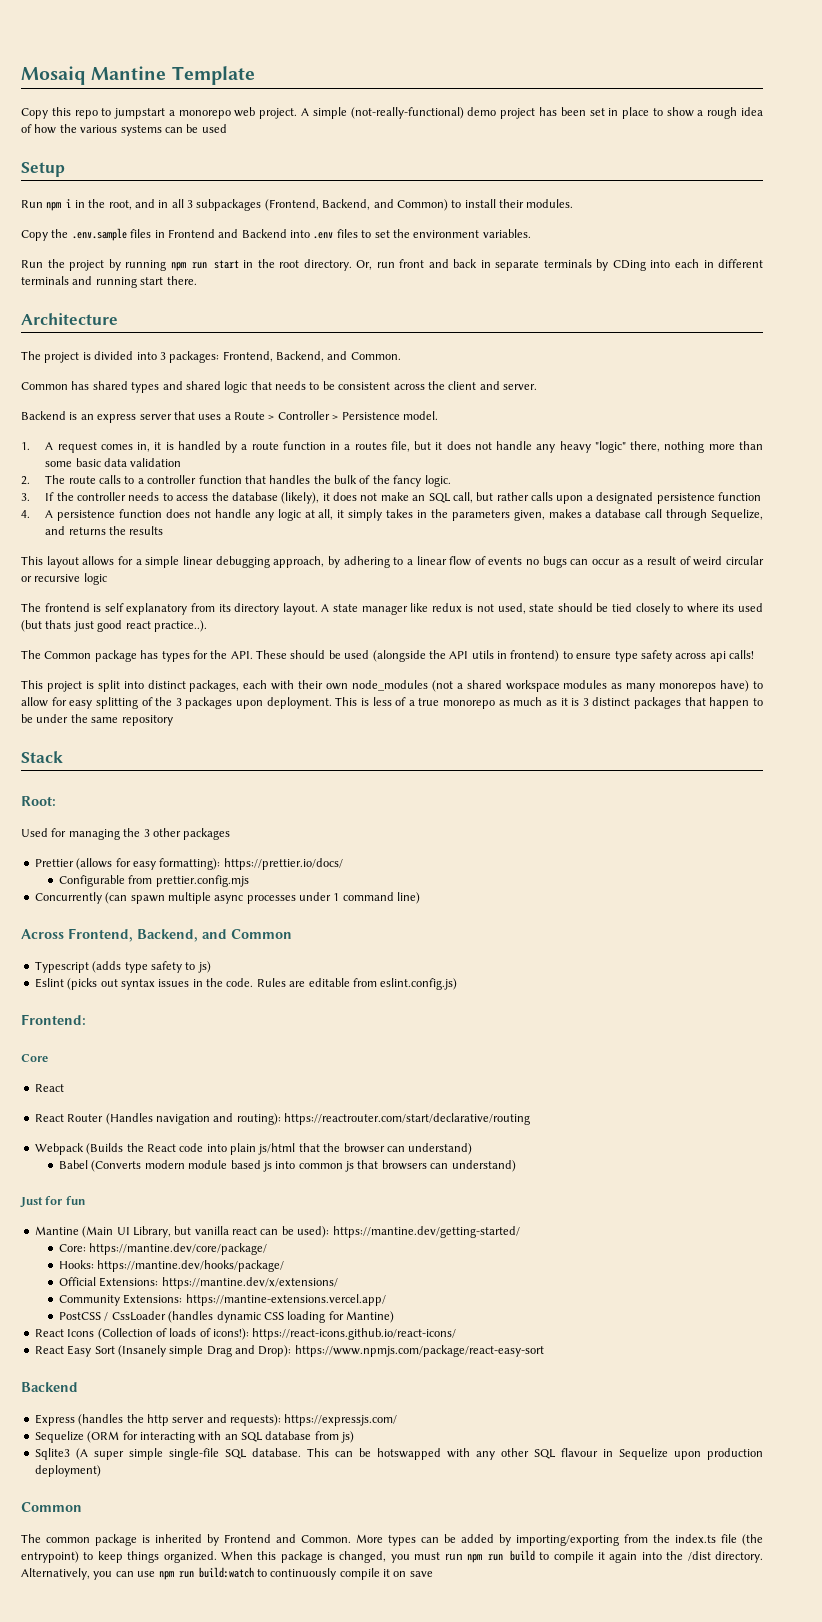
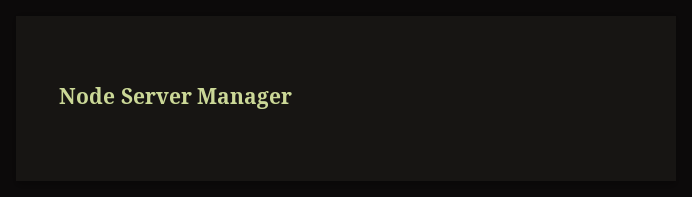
- Mosaiq Mantine Template
- Copy this repo to jumpstart a monorepo web project. A simple (not-really-functional) demo project has been set in place to show a rough idea of how the various systems can be used
- Setup
- Run npm i in the root, and in all 3 subpackages (Frontend, Backend, and Common) to install their modules.
- Copy the .env.sample files in Frontend and Backend into .env files to set the environment variables.
- Run the project by running npm run start in the root directory. Or, run front and back in separate terminals by CDing into each in different terminals and running start there.
- Architecture
- The project is divided into 3 packages: Frontend, Backend, and Common.
- Common has shared types and shared logic that needs to be consistent across the client and server.
- Backend is an express server that uses a Route > Controller > Persistence model.
- 1. A request comes in, it is handled by a route function in a routes file, but it does not handle any heavy "logic" there, nothing more than some basic data validation
- 2. The route calls to a controller function that handles the bulk of the fancy logic.
- 3. If the controller needs to access the database (likely), it does not make an SQL call, but rather calls upon a designated persistence function
- 4. A persistence function does not handle any logic at all, it simply takes in the parameters given, makes a database call through Sequelize, and returns the results
- This layout allows for a simple linear debugging approach, by adhering to a linear flow of events no bugs can occur as a result of weird circular or recursive logic
- The frontend is self explanatory from its directory layout. A state manager like redux is not used, state should be tied closely to where its used (but thats just good react practice..).
- The Common package has types for the API. These should be used (alongside the API utils in frontend) to ensure type safety across api calls!
- This project is split into distinct packages, each with their own node_modules (not a shared workspace modules as many monorepos have) to allow for easy splitting of the 3 packages upon deployment. This is less of a true monorepo as much as it is 3 distinct packages that happen to be under the same repository
- Stack
- Root:
- Used for managing the 3 other packages
- Prettier (allows for easy formatting): https://prettier.io/docs/
- Configurable from prettier.config.mjs
- Concurrently (can spawn multiple async processes under 1 command line)
- Across Frontend, Backend, and Common
- Typescript (adds type safety to js)
- Eslint (picks out syntax issues in the code. Rules are editable from eslint.config.js)
- Frontend:
- Core
- React
- React Router (Handles navigation and routing): https://reactrouter.com/start/declarative/routing
- Webpack (Builds the React code into plain js/html that the browser can understand)
- Babel (Converts modern module based js into common js that browsers can understand)
- Just for fun
- Mantine (Main UI Library, but vanilla react can be used): https://mantine.dev/getting-started/
- Core: https://mantine.dev/core/package/
- Hooks: https://mantine.dev/hooks/package/
- Official Extensions: https://mantine.dev/x/extensions/
- Community Extensions: https://mantine-extensions.vercel.app/
- PostCSS / CssLoader (handles dynamic CSS loading for Mantine)
- React Icons (Collection of loads of icons!): https://react-icons.github.io/react-icons/
- React Easy Sort (Insanely simple Drag and Drop): https://www.npmjs.com/package/react-easy-sort
- Backend
- Express (handles the http server and requests): https://expressjs.com/
- Sequelize (ORM for interacting with an SQL database from js)
- Sqlite3 (A super simple single-file SQL database. This can be hotswapped with any other SQL flavour in Sequelize upon production deployment)
- Common
- The common package is inherited by Frontend and Common. More types can be added by importing/exporting from the index.ts file (the entrypoint) to keep things organized. When this package is changed, you must run npm run build to compile it again into the /dist directory. Alternatively, you can use npm run build:watch to continuously compile it on save
+ Node Server Manager

